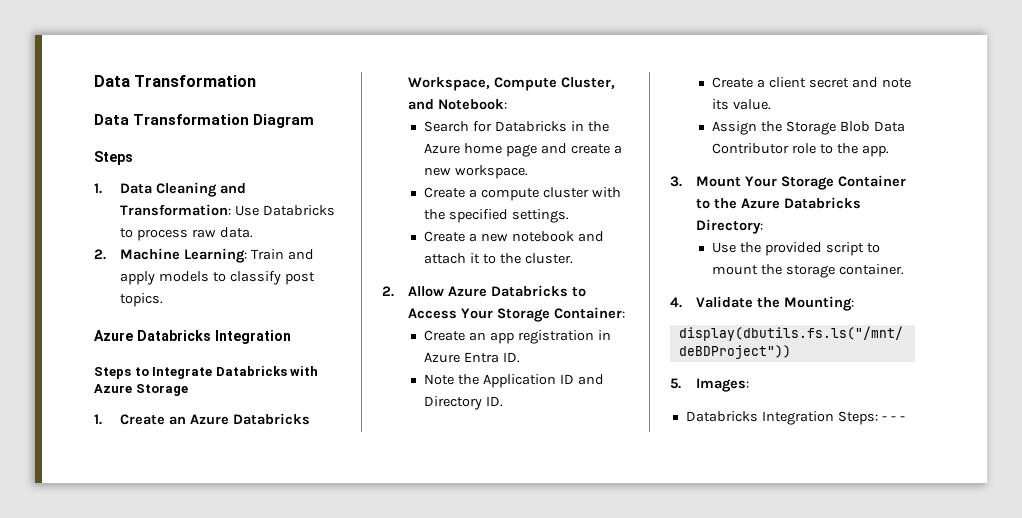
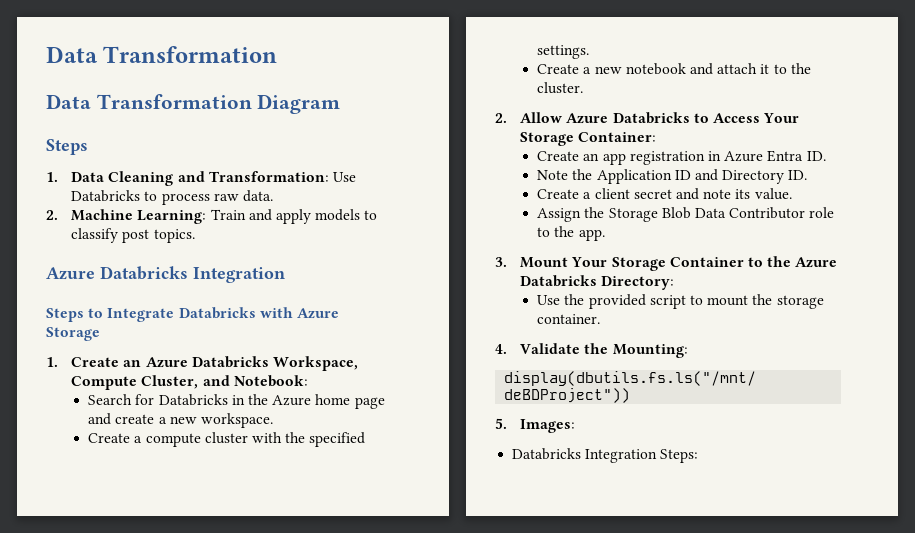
- Databricks Integration Steps: - - -
+ Databricks Integration Steps:

